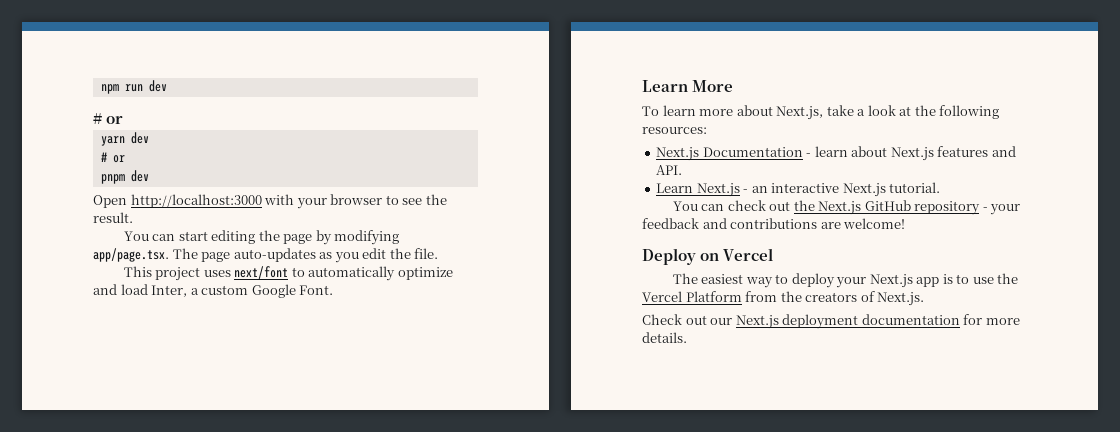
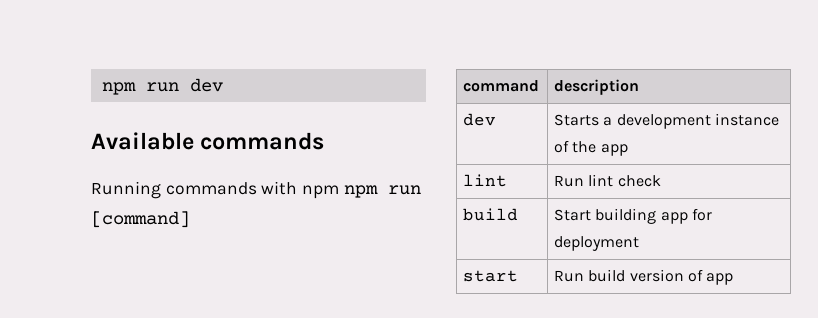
  npm run dev
- # or
- yarn dev
- # or
- pnpm dev
- Open http://localhost:3000 with your browser to see the result.
- You can start editing the page by modifying app/page.tsx. The page auto-updates as you edit the file.
- This project uses next/font to automatically optimize and load Inter, a custom Google Font.
- Learn More
- To learn more about Next.js, take a look at the following resources:
- Next.js Documentation - learn about Next.js features and API.
- Learn Next.js - an interactive Next.js tutorial.
- You can check out the Next.js GitHub repository - your feedback and contributions are welcome!
- Deploy on Vercel
- The easiest way to deploy your Next.js app is to use the Vercel Platform from the creators of Next.js.
- Check out our Next.js deployment documentation for more details.
+ Available commands
+ Running commands with npm npm run [command]
+ command | description
+ dev | Starts a development instance of the app
+ lint | Run lint check
+ build | Start building app for deployment
+ start | Run build version of app

